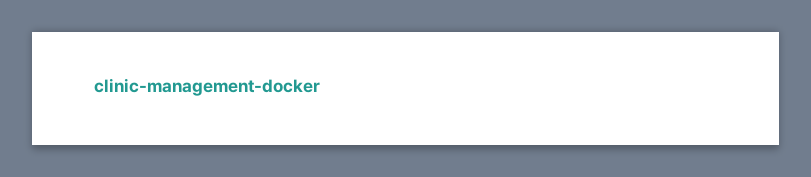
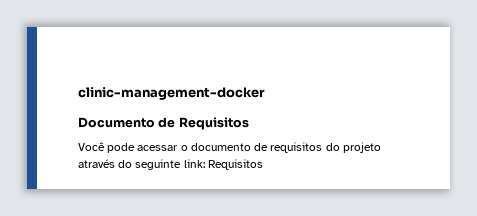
+ Documento de Requisitos
+ Você pode acessar o documento de requisitos do projeto através do seguinte link: Requisitos

